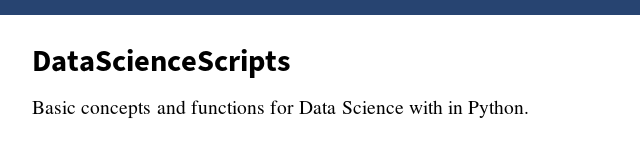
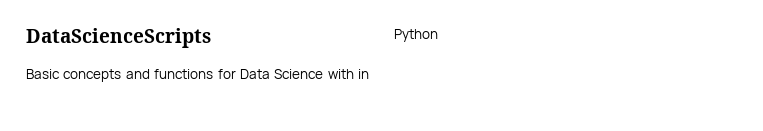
- Basic concepts and functions for Data Science with in Python.
+ Basic concepts and functions for Data Science with in Python

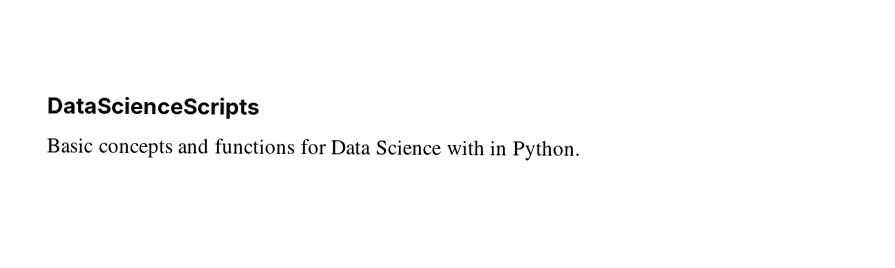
- Basic concepts and functions for Data Science with in Python
+ Basic concepts and functions for Data Science with in Python.

